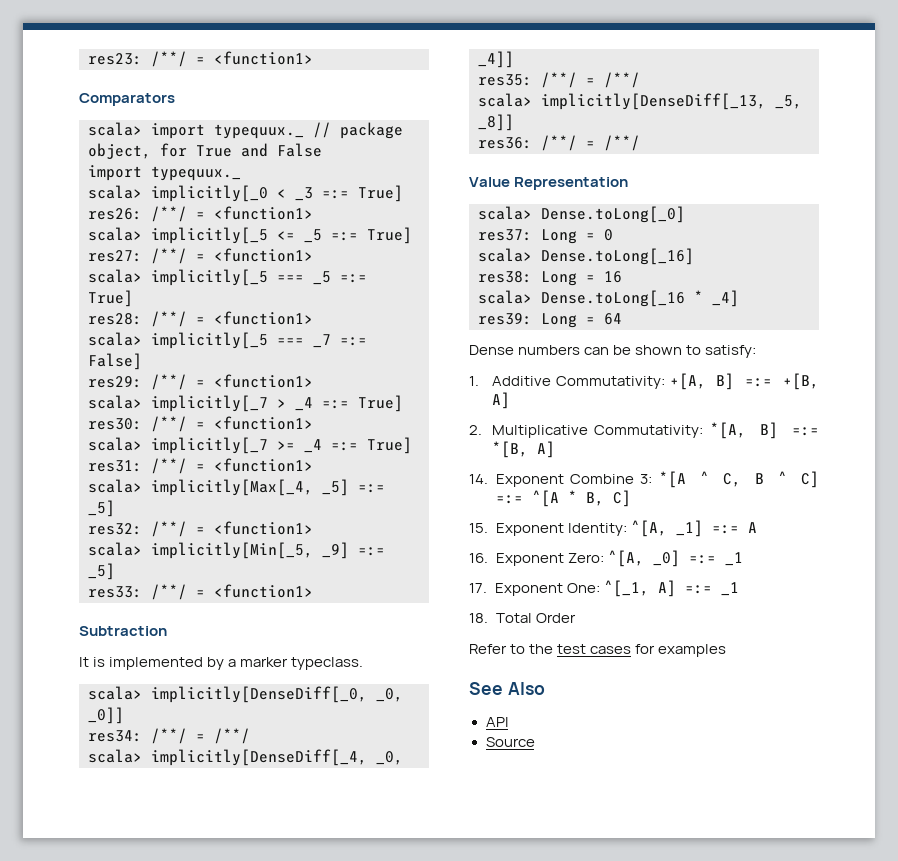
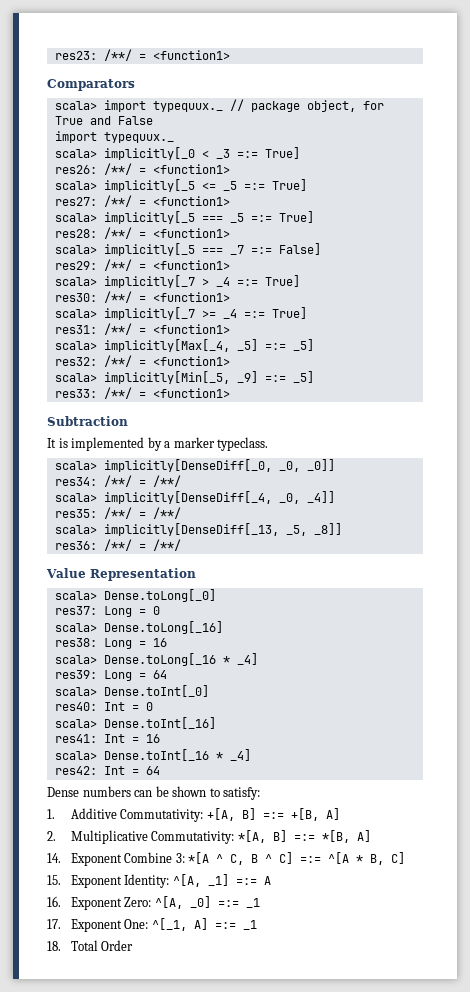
+ scala> Dense.toInt[_0]
+ res40: Int = 0
+ scala> Dense.toInt[_16]
+ res41: Int = 16
+ scala> Dense.toInt[_16 * _4]
+ res42: Int = 64
- Refer to the test cases for examples
- See Also
- API
- Source

